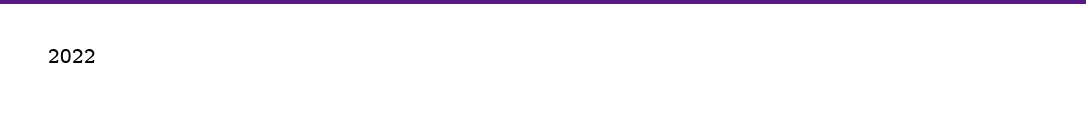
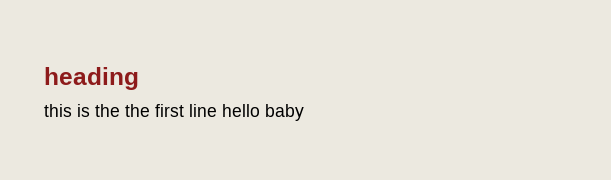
- 2022
+ heading
+ this is the the first line hello baby

